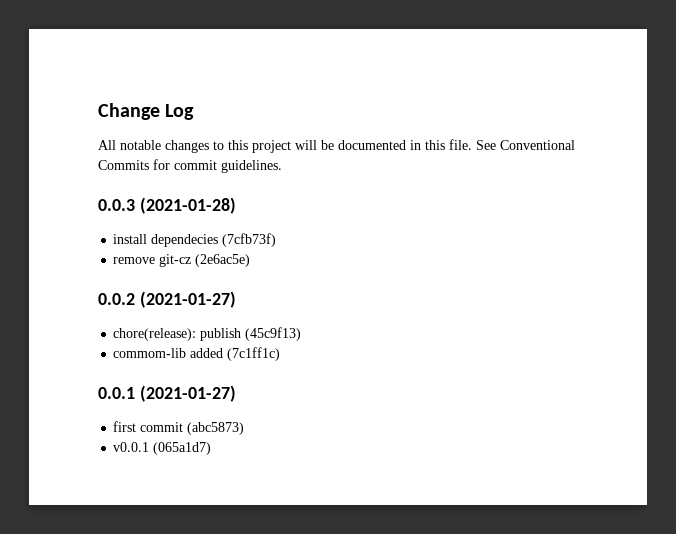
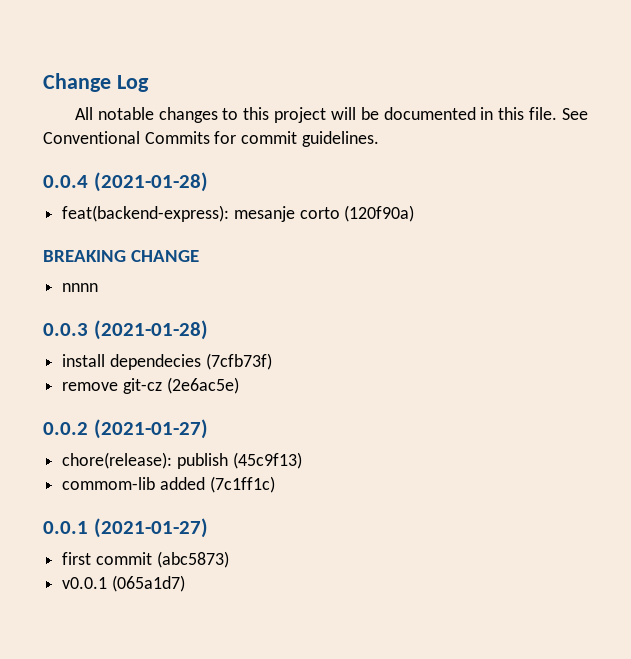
+ 0.0.4 (2021-01-28)
+ feat(backend-express): mesanje corto (120f90a)
+ BREAKING CHANGE
+ nnnn

